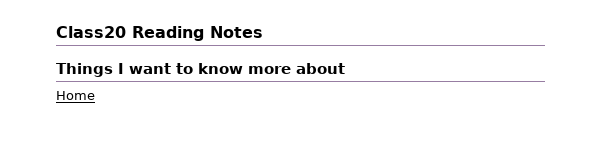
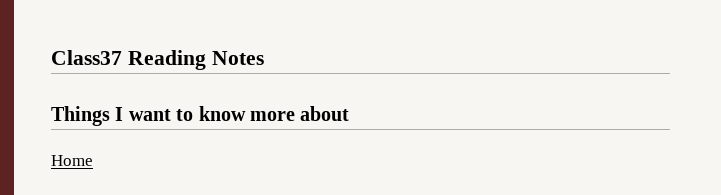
- Class20 Reading Notes
+ Class37 Reading Notes

